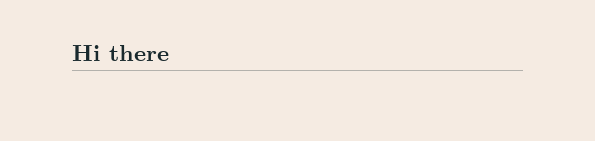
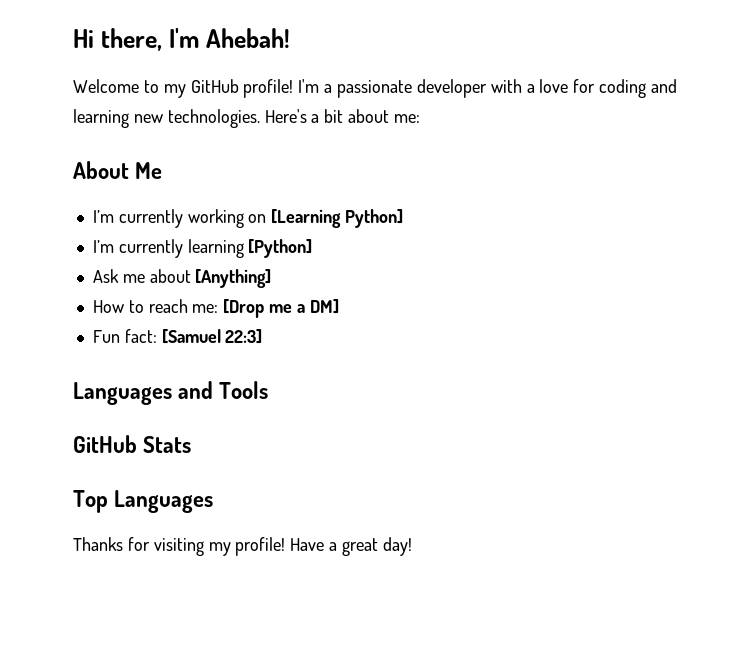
- Hi there
+ Hi there, I'm Ahebah!
+ Welcome to my GitHub profile! I'm a passionate developer with a love for coding and learning new technologies. Here's a bit about me:
+ About Me
+ I’m currently working on [Learning Python]
+ I’m currently learning [Python]
+ Ask me about [Anything]
+ How to reach me: [Drop me a DM]
+ Fun fact: [Samuel 22:3]
+ Languages and Tools
+ GitHub Stats
+ Top Languages
+ Thanks for visiting my profile! Have a great day!

